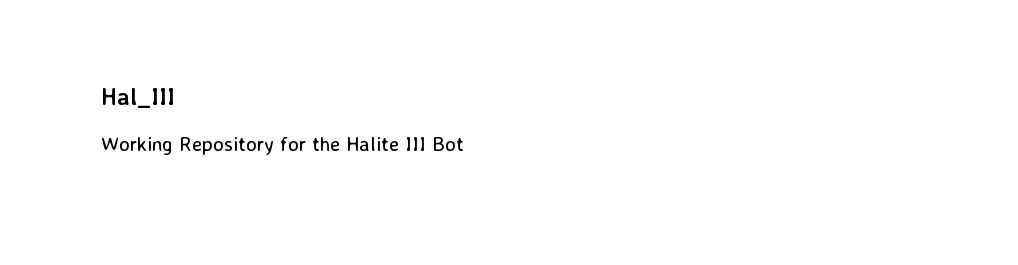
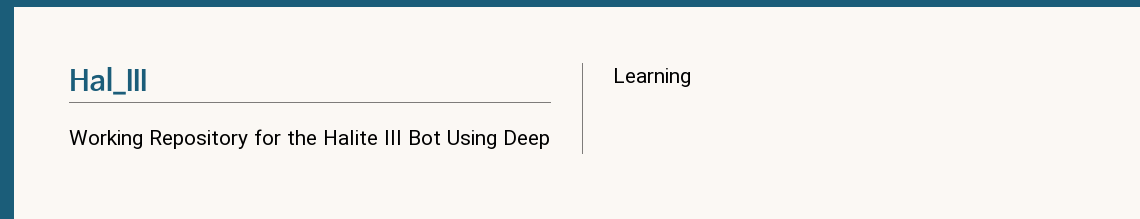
- Working Repository for the Halite III Bot
+ Working Repository for the Halite III Bot Using Deep Learning

